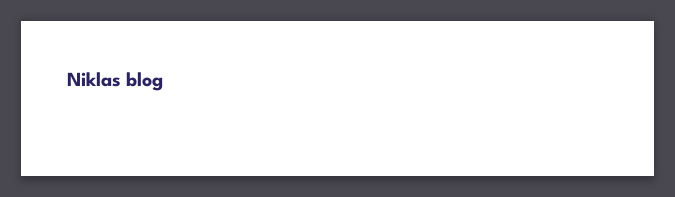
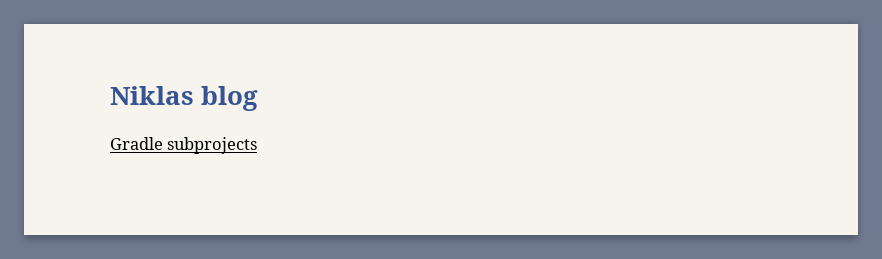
+ Gradle subprojects

